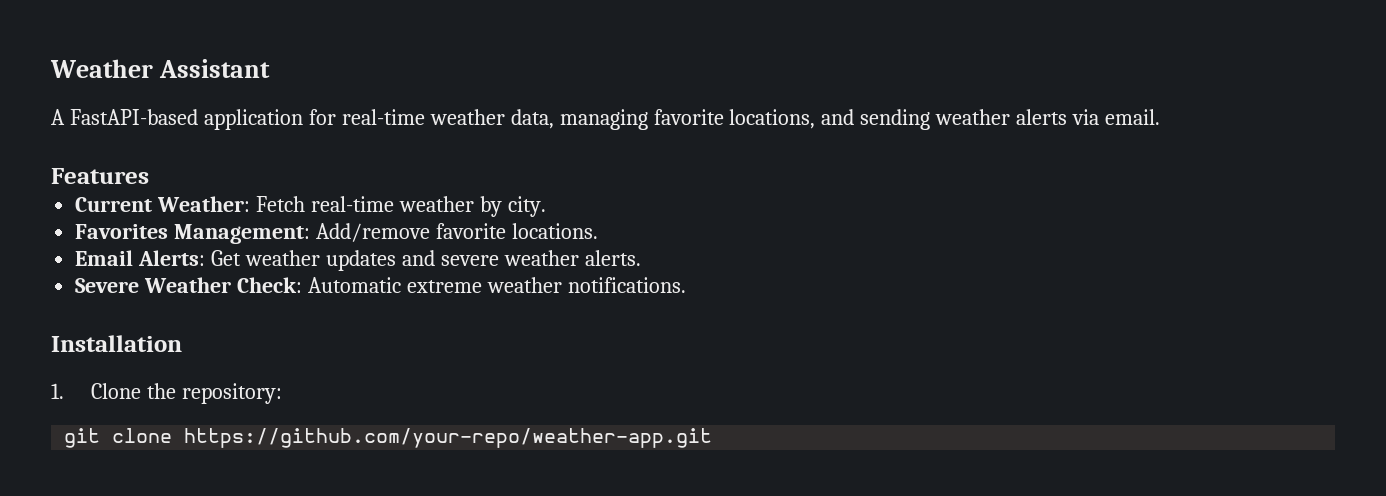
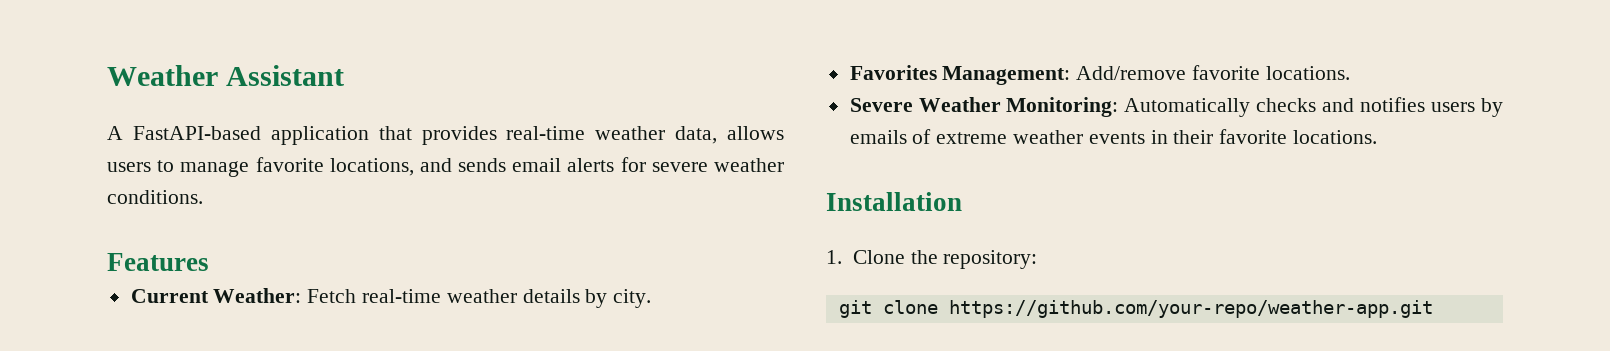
- A FastAPI-based application for real-time weather data, managing favorite locations, and sending weather alerts via email.
+ A FastAPI-based application that provides real-time weather data, allows users to manage favorite locations, and sends email alerts for severe weather conditions.
- Current Weather: Fetch real-time weather by city.
+ Current Weather: Fetch real-time weather details by city.
- Email Alerts: Get weather updates and severe weather alerts.
- Severe Weather Check: Automatic extreme weather notifications.
+ Severe Weather Monitoring: Automatically checks and notifies users by emails of extreme weather events in their favorite locations.

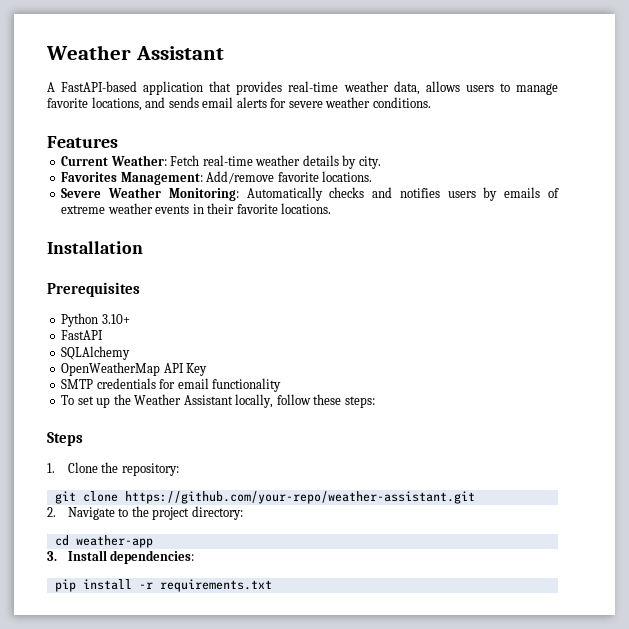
+ Prerequisites
+ Python 3.10+
+ FastAPI
+ SQLAlchemy
+ OpenWeatherMap API Key
+ SMTP credentials for email functionality
+ To set up the Weather Assistant locally, follow these steps:
+ Steps
- git clone https://github.com/your-repo/weather-app.git
+ git clone https://github.com/your-repo/weather-assistant.git
+ 2. Navigate to the project directory:
+ cd weather-app
+ 3. Install dependencies:
+ pip install -r requirements.txt

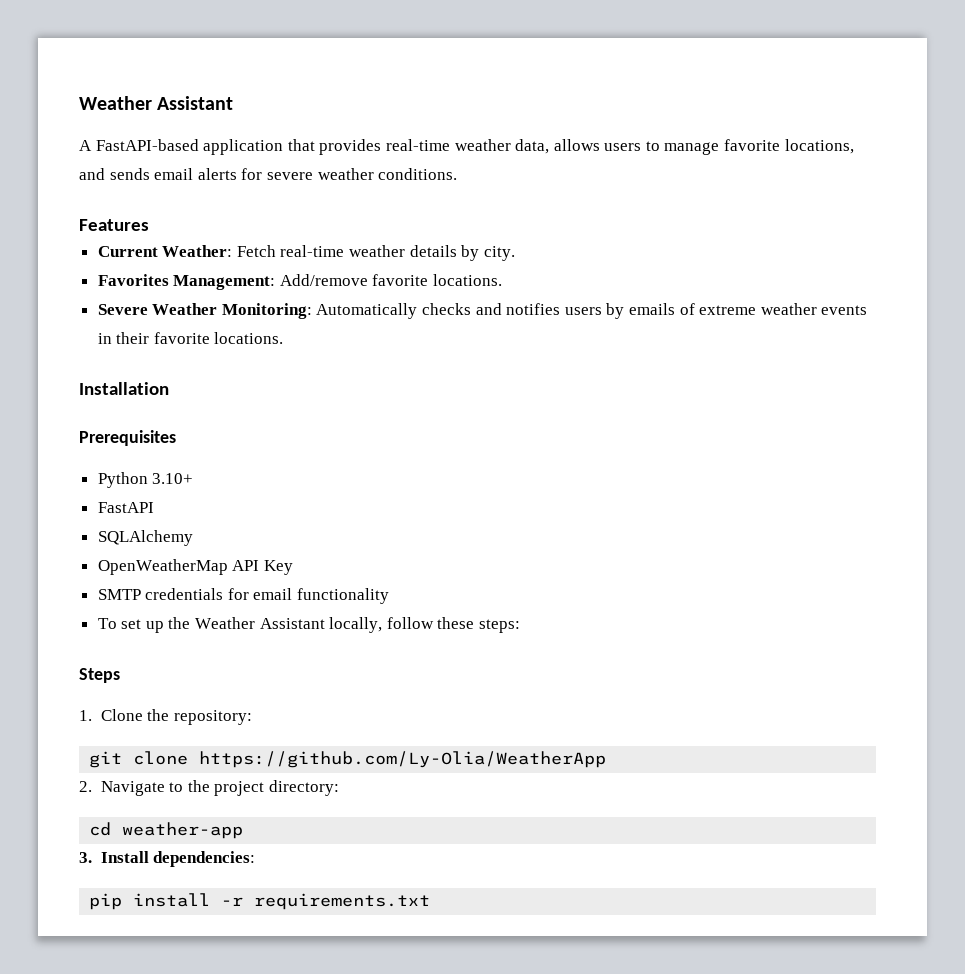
- git clone https://github.com/your-repo/weather-assistant.git
+ git clone https://github.com/Ly-Olia/WeatherApp

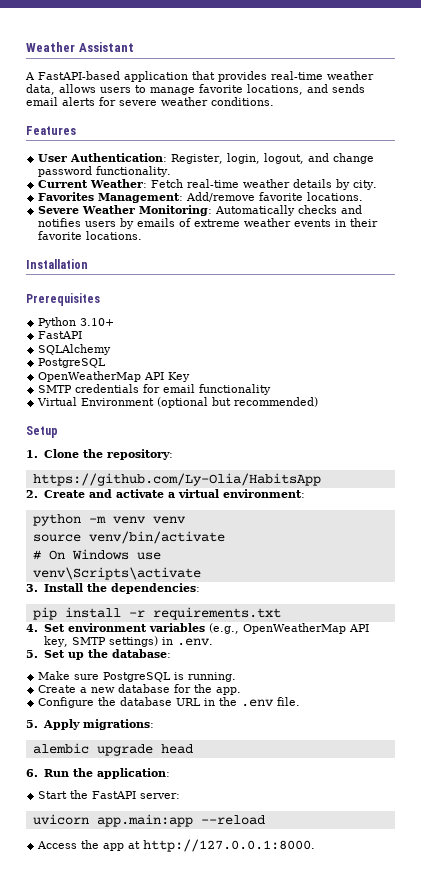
+ User Authentication: Register, login, logout, and change password functionality.
  SQLAlchemy
+ PostgreSQL
- To set up the Weather Assistant locally, follow these steps:
- Steps
+ Virtual Environment (optional but recommended)
+ Setup
  1. Clone the repository:
- git clone https://github.com/Ly-Olia/WeatherApp
- 2. Navigate to the project directory:
- cd weather-app
+ https://github.com/Ly-Olia/HabitsApp
+ 2. Create and activate a virtual environment:
+ python -m venv venv
+ source venv/bin/activate
+ # On Windows use
+ venv\Scripts\activate
- 3. Install dependencies:
+ 3. Install the dependencies:
+ 4. Set environment variables (e.g., OpenWeatherMap API key, SMTP settings) in .env.
+ 5. Set up the database:
+ Make sure PostgreSQL is running.
+ Create a new database for the app.
+ Configure the database URL in the .env file.
+ 5. Apply migrations:
+ alembic upgrade head
+ 6. Run the application:
+ Start the FastAPI server:
+ uvicorn app.main:app --reload
+ Access the app at http://127.0.0.1:8000.

